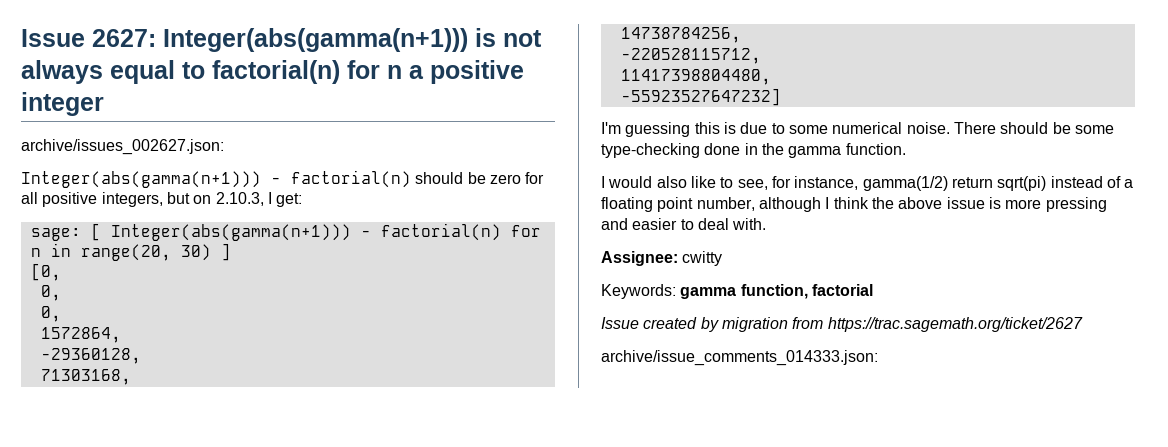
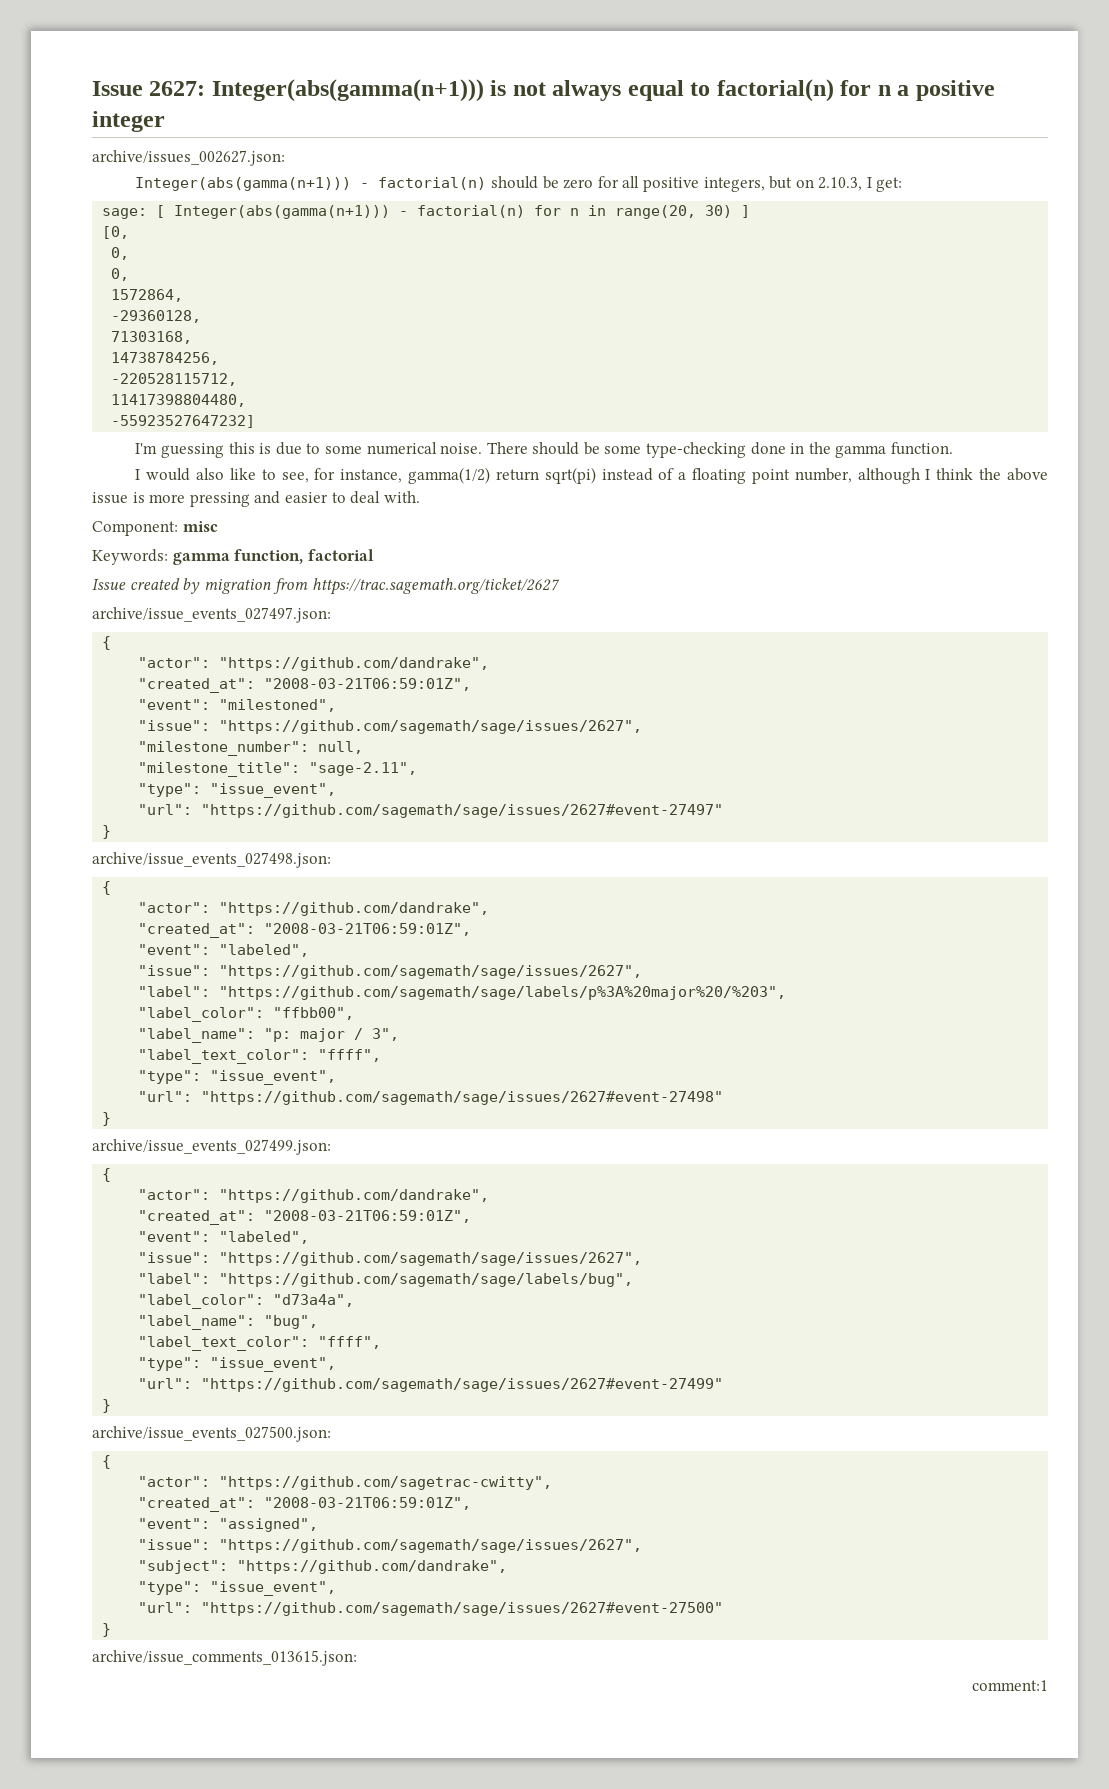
- Assignee: cwitty
+ Component: misc
- archive/issue_comments_014333.json:
+ archive/issue_events_027497.json:
+ {
+ "actor": "https://github.com/dandrake",
+ "created_at": "2008-03-21T06:59:01Z",
+ "event": "milestoned",
+ "issue": "https://github.com/sagemath/sage/issues/2627",
+ "milestone_number": null,
+ "milestone_title": "sage-2.11",
+ "type": "issue_event",
+ "url": "https://github.com/sagemath/sage/issues/2627#event-27497"
+ }
+ archive/issue_events_027498.json:
+ {
+ "actor": "https://github.com/dandrake",
+ "created_at": "2008-03-21T06:59:01Z",
+ "event": "labeled",
+ "issue": "https://github.com/sagemath/sage/issues/2627",
+ "label": "https://github.com/sagemath/sage/labels/p%3A%20major%20/%203",
+ "label_color": "ffbb00",
+ "label_name": "p: major / 3",
+ "label_text_color": "ffff",
+ "type": "issue_event",
+ "url": "https://github.com/sagemath/sage/issues/2627#event-27498"
+ }
+ archive/issue_events_027499.json:
+ {
+ "actor": "https://github.com/dandrake",
+ "created_at": "2008-03-21T06:59:01Z",
+ "event": "labeled",
+ "issue": "https://github.com/sagemath/sage/issues/2627",
+ "label": "https://github.com/sagemath/sage/labels/bug",
+ "label_color": "d73a4a",
+ "label_name": "bug",
+ "label_text_color": "ffff",
+ "type": "issue_event",
+ "url": "https://github.com/sagemath/sage/issues/2627#event-27499"
+ }
+ archive/issue_events_027500.json:
+ {
+ "actor": "https://github.com/sagetrac-cwitty",
+ "created_at": "2008-03-21T06:59:01Z",
+ "event": "assigned",
+ "issue": "https://github.com/sagemath/sage/issues/2627",
+ "subject": "https://github.com/dandrake",
+ "type": "issue_event",
+ "url": "https://github.com/sagemath/sage/issues/2627#event-27500"
+ }
+ archive/issue_comments_013615.json:
+ comment:1

